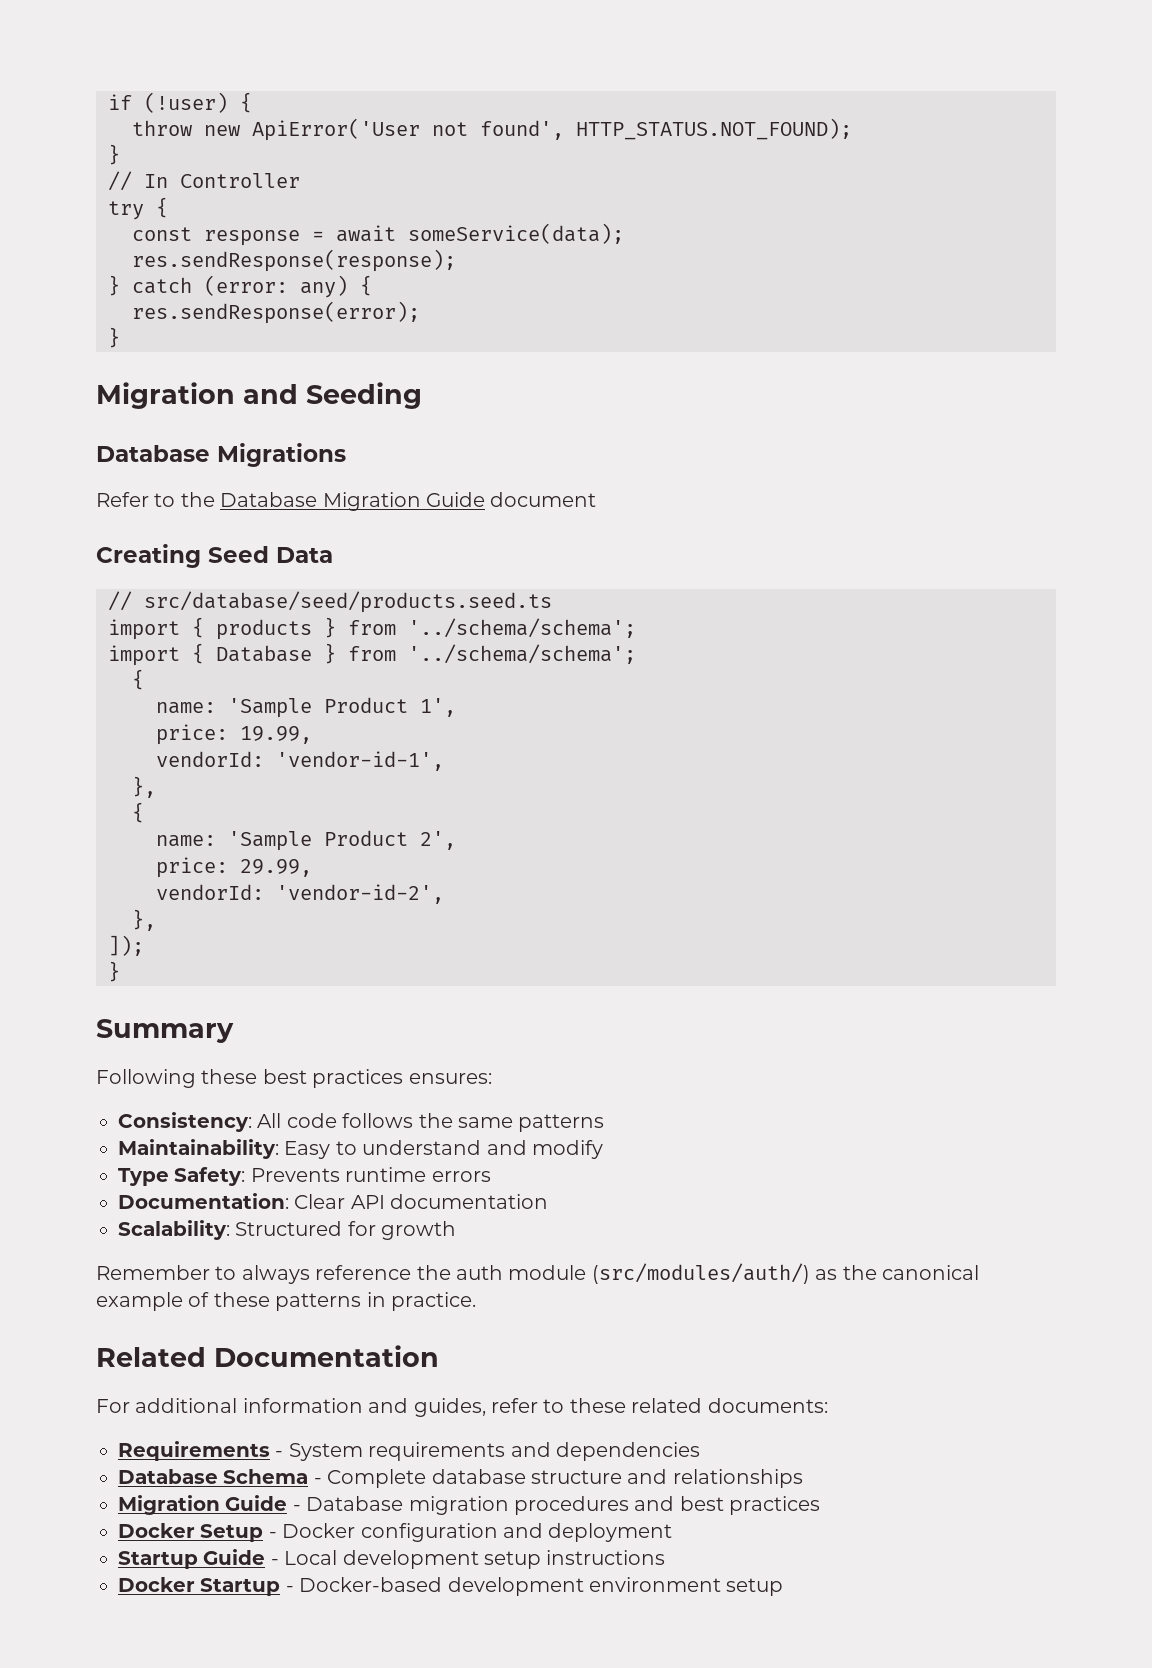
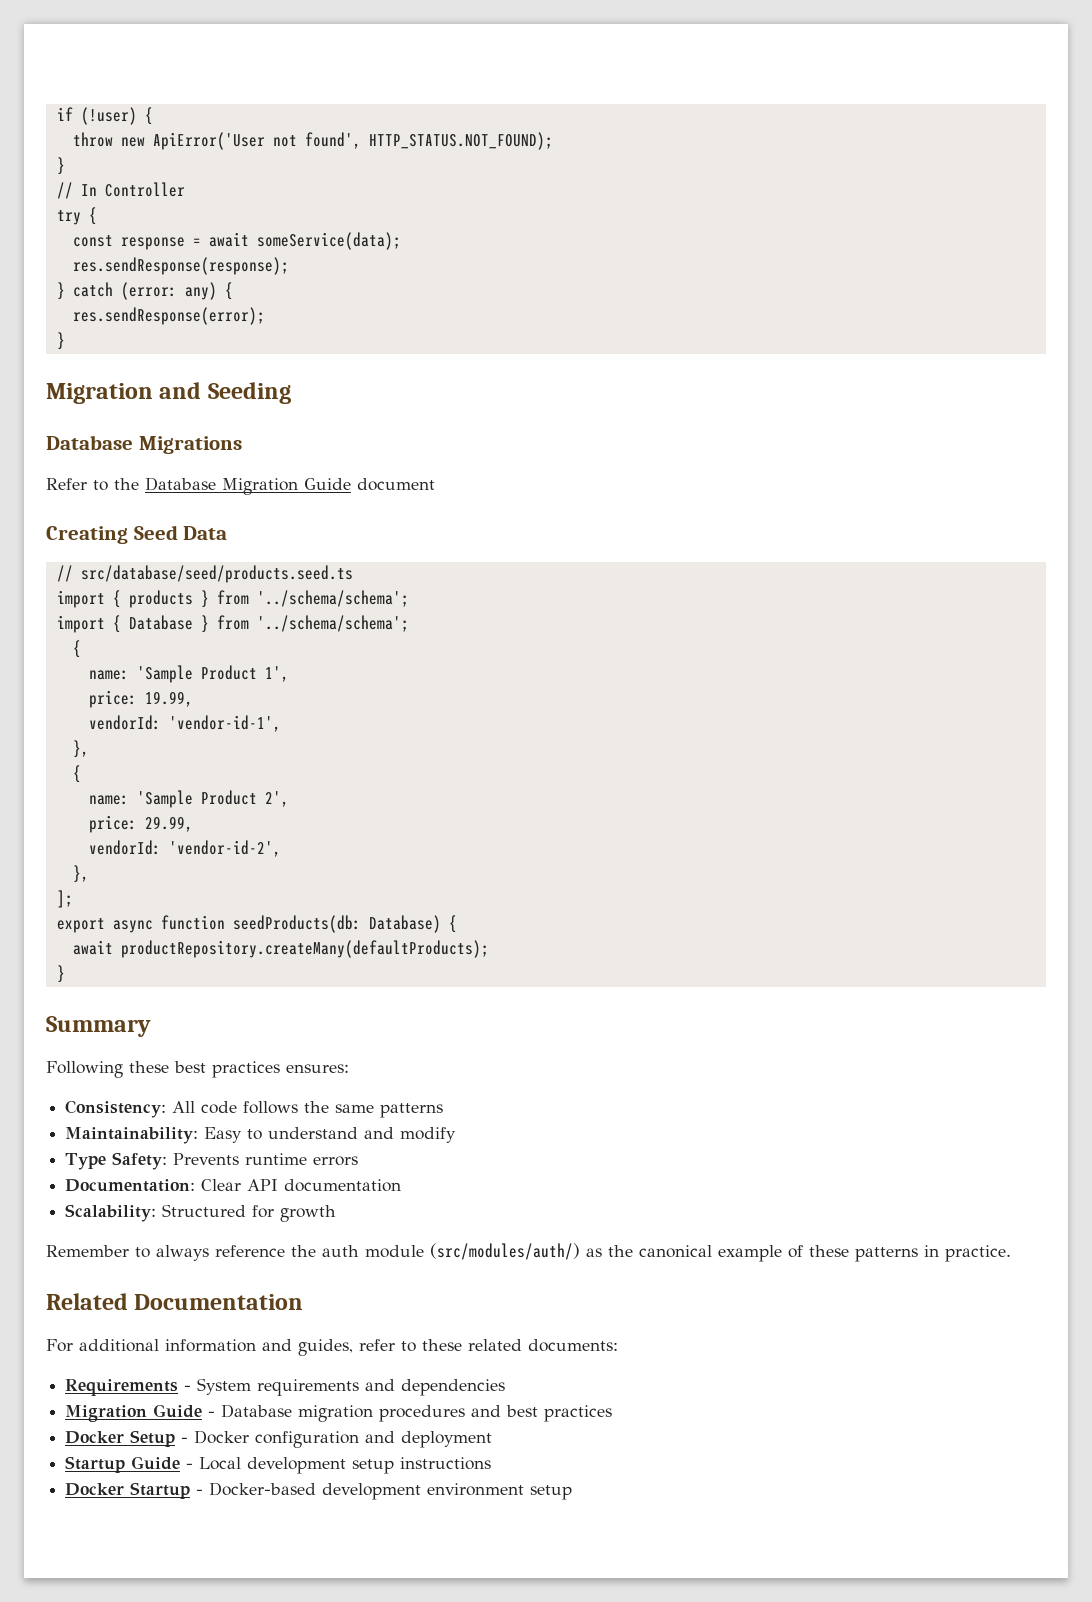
- ]);
+ ];
+ export async function seedProducts(db: Database) {
+ await productRepository.createMany(defaultProducts);
- Database Schema - Complete database structure and relationships

